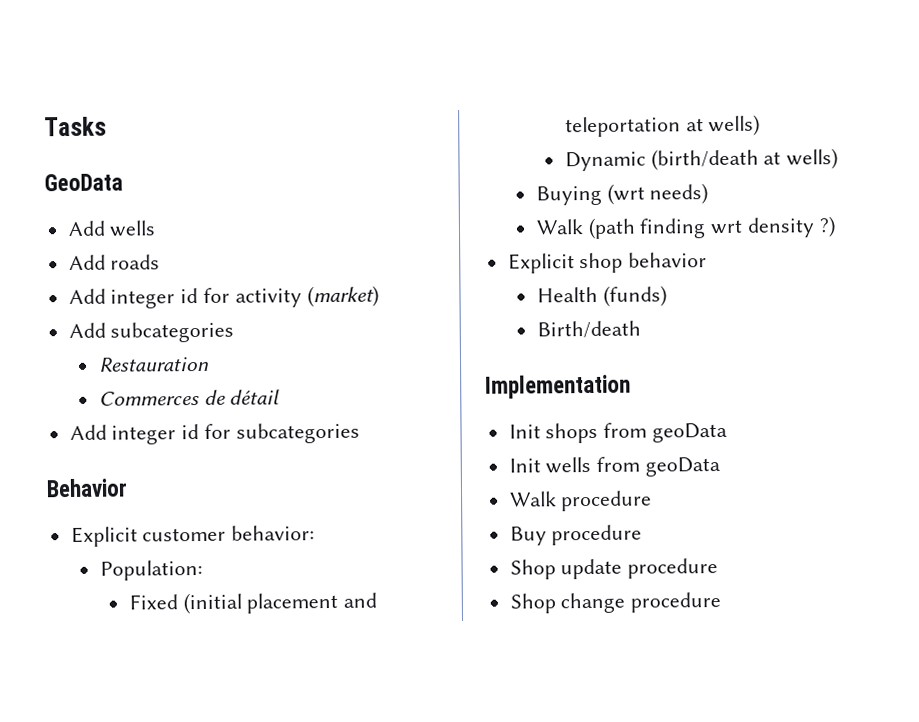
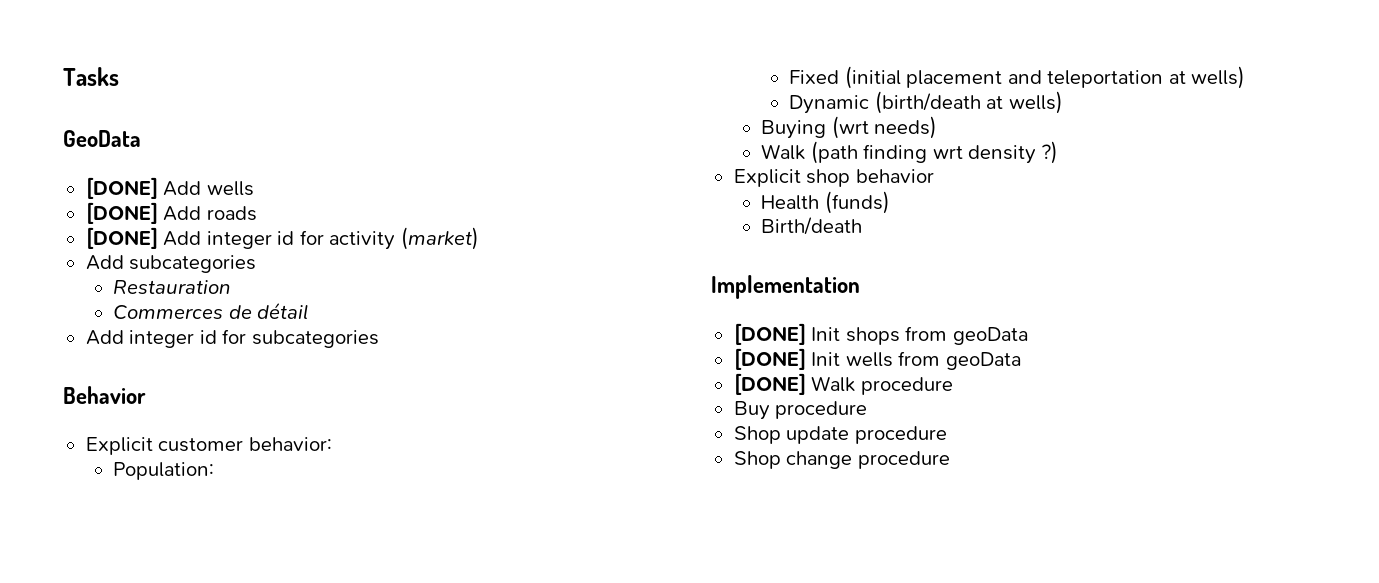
- Add wells
+ [DONE] Add wells
- Add roads
+ [DONE] Add roads
- Add integer id for activity (market)
+ [DONE] Add integer id for activity (market)
- Init shops from geoData
+ [DONE] Init shops from geoData
- Init wells from geoData
+ [DONE] Init wells from geoData
- Walk procedure
+ [DONE] Walk procedure

